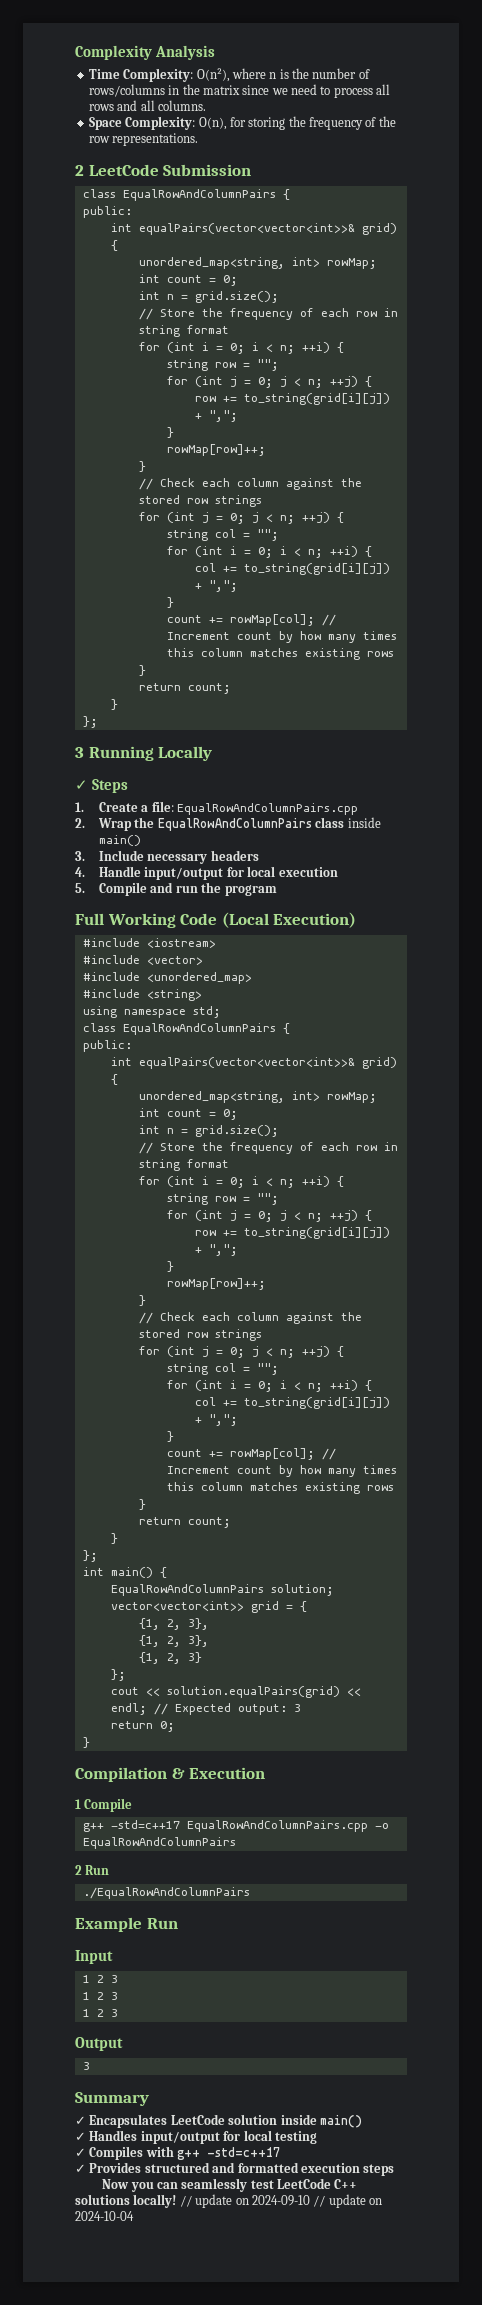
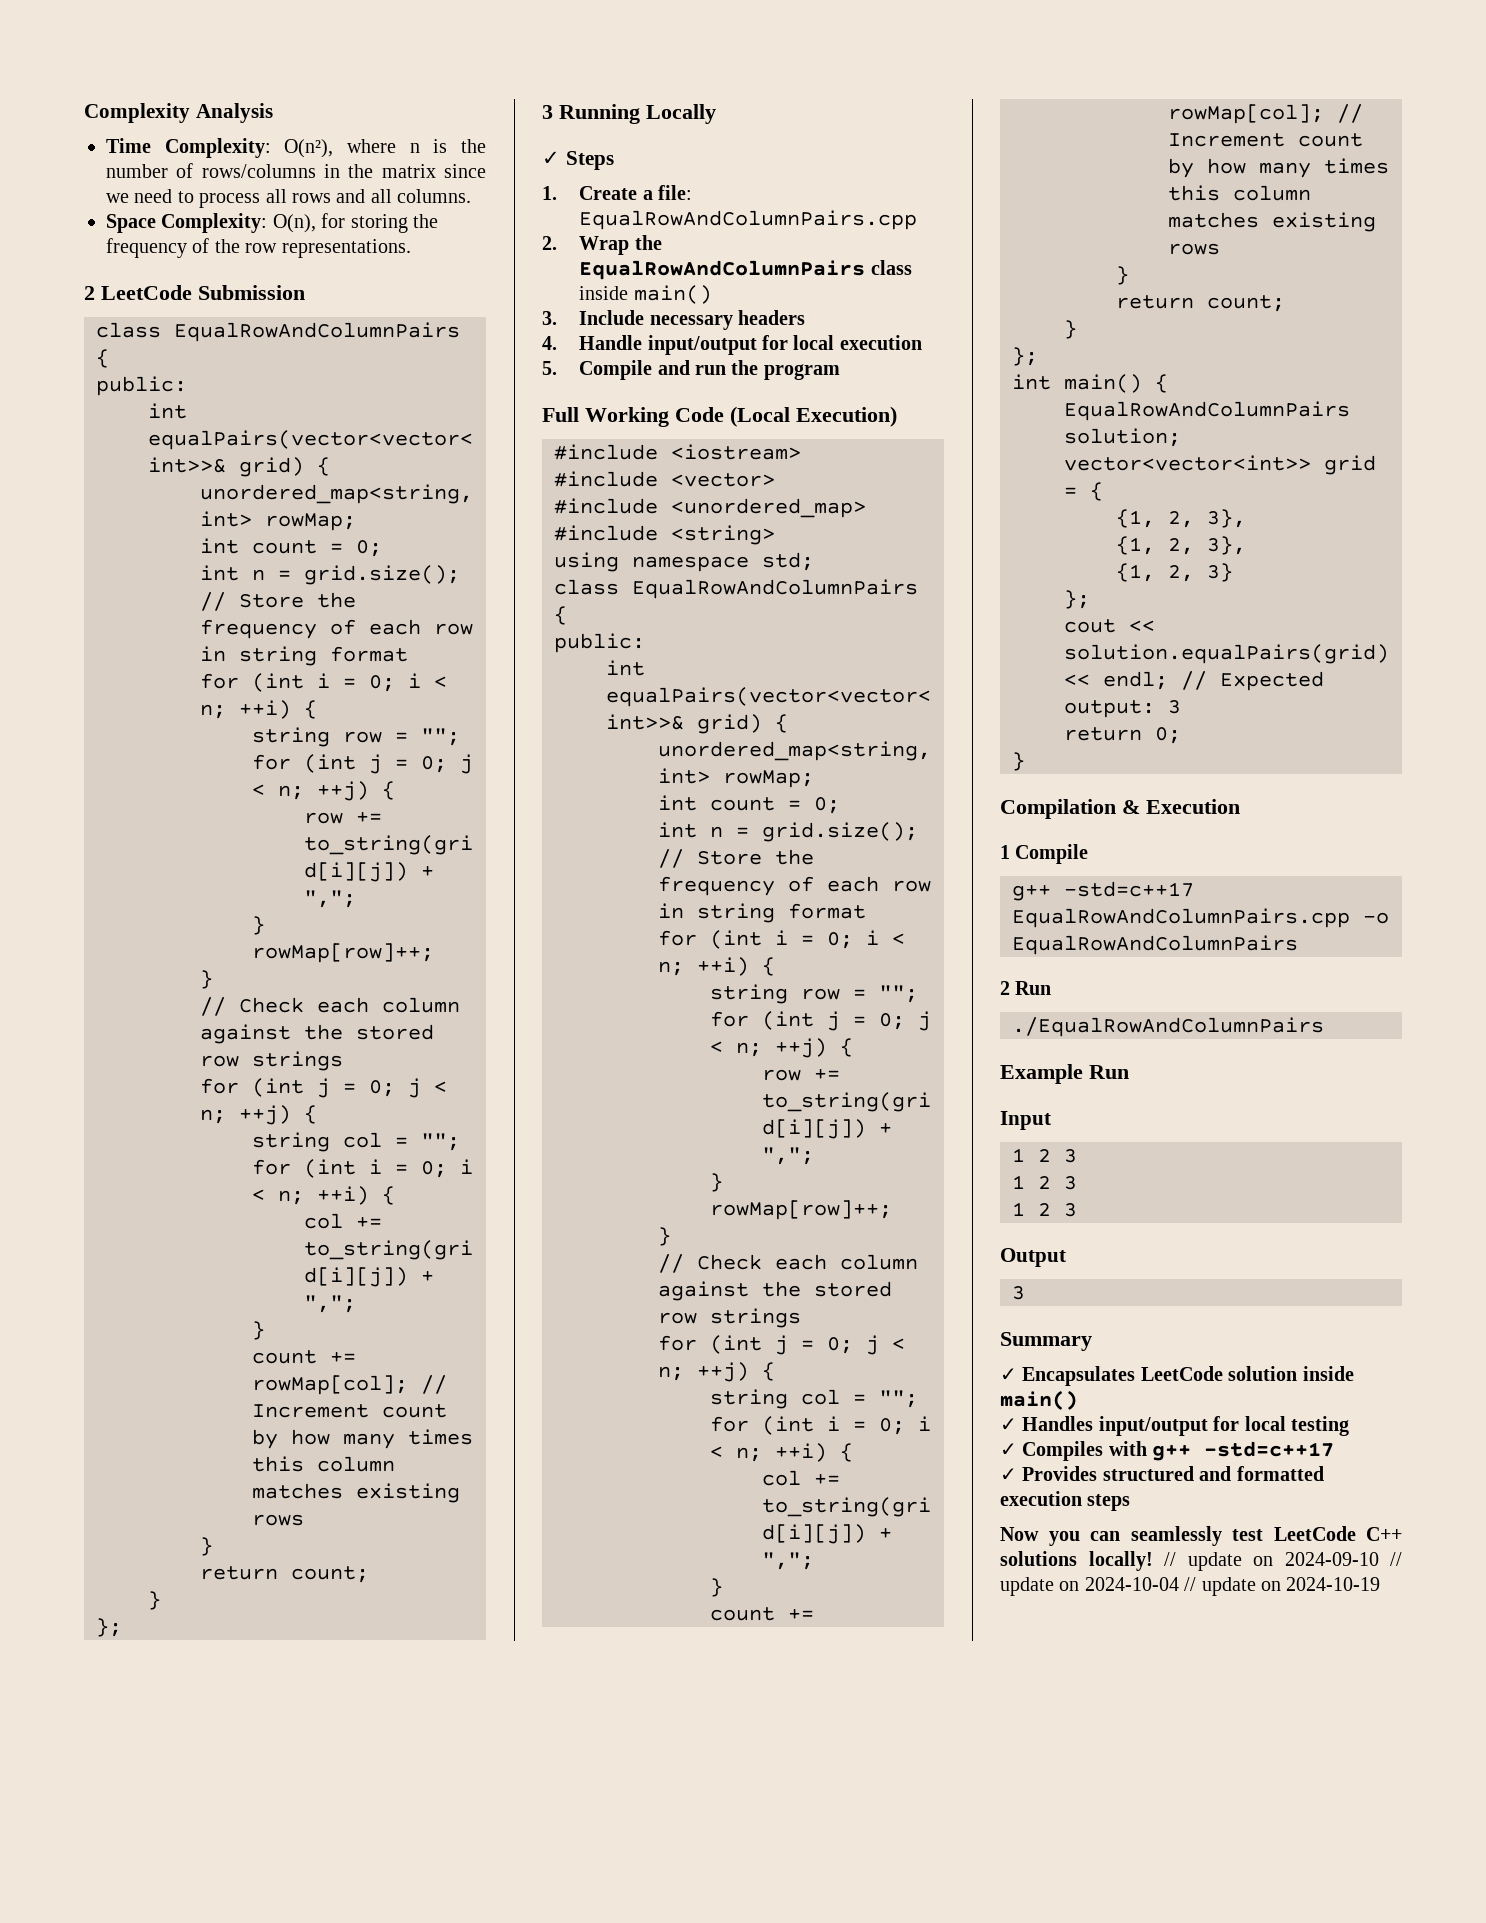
- // update on 2024-09-10 // update on 2024-10-04
+ // update on 2024-09-10 // update on 2024-10-04 // update on 2024-10-19

